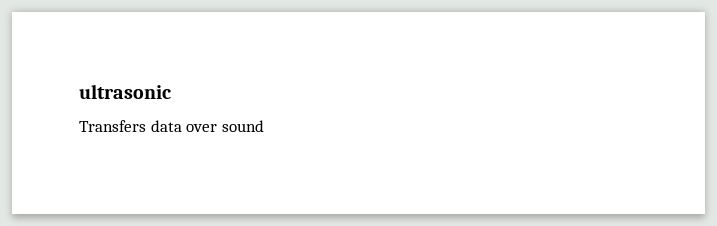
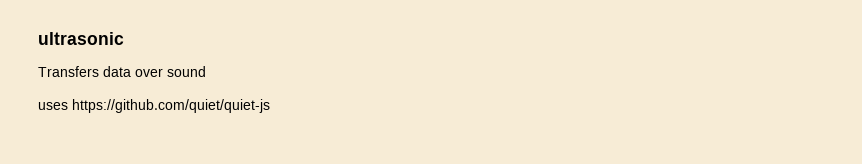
+ uses https://github.com/quiet/quiet-js

